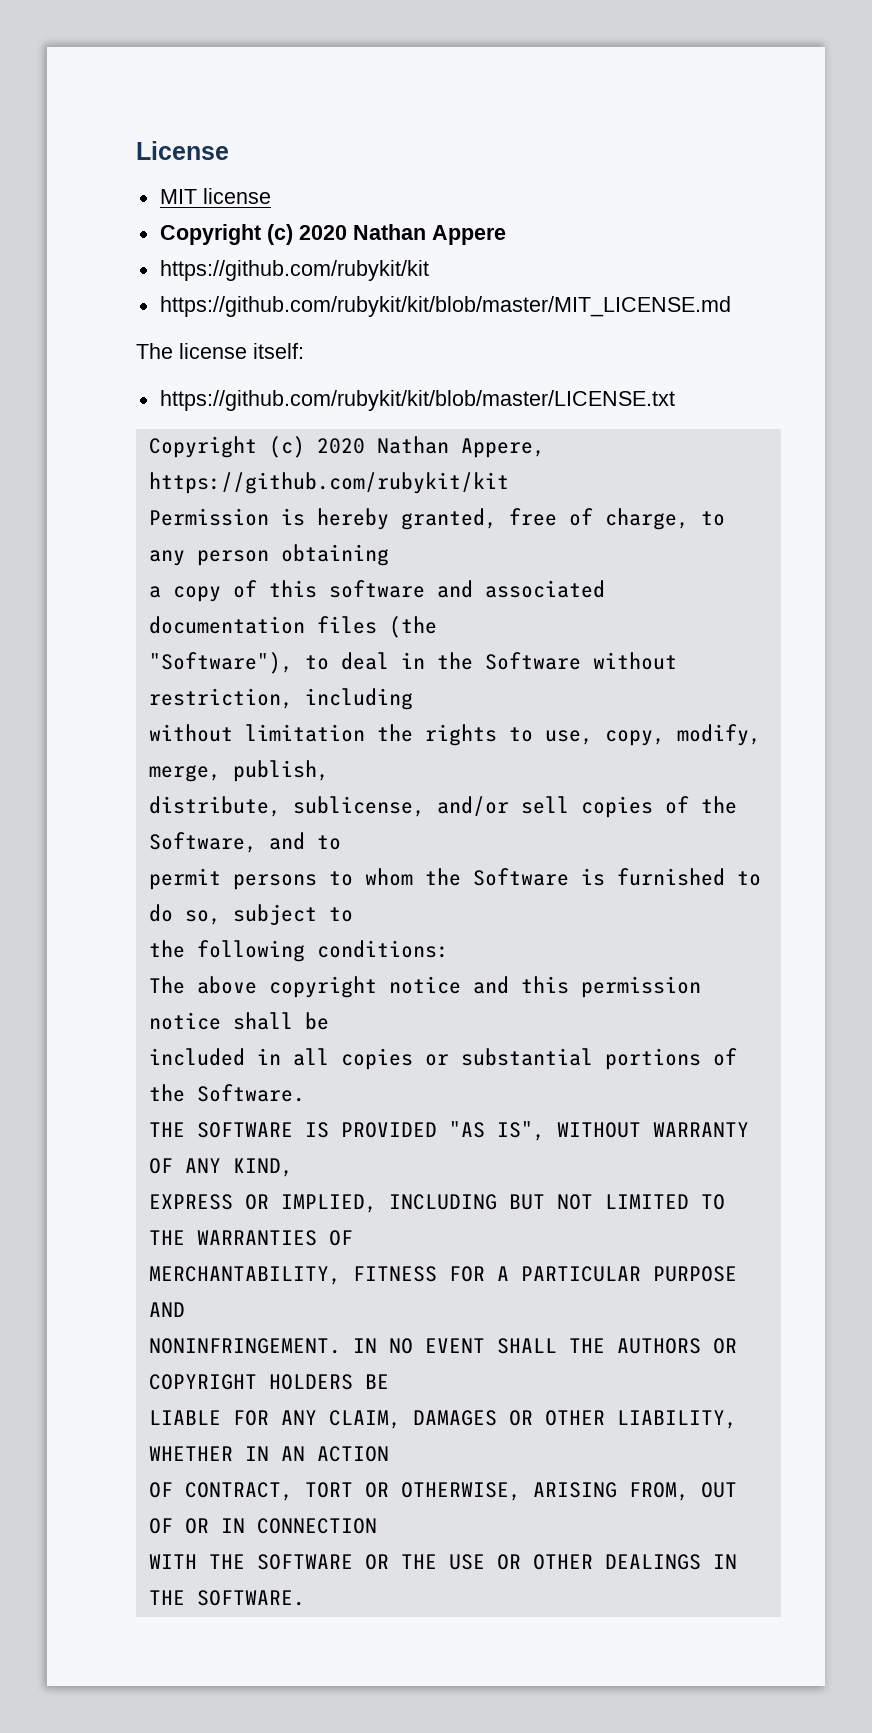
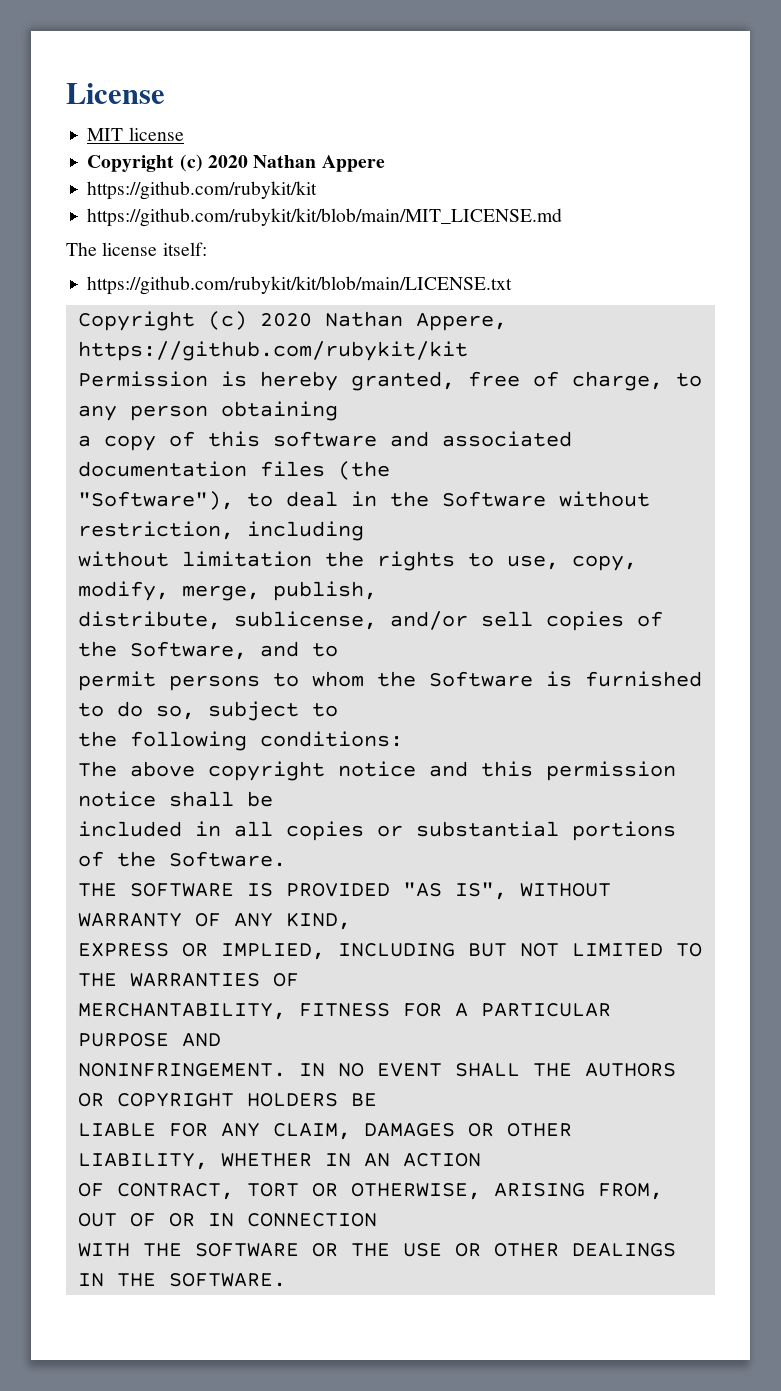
- https://github.com/rubykit/kit/blob/master/MIT_LICENSE.md
+ https://github.com/rubykit/kit/blob/main/MIT_LICENSE.md
- https://github.com/rubykit/kit/blob/master/LICENSE.txt
+ https://github.com/rubykit/kit/blob/main/LICENSE.txt

